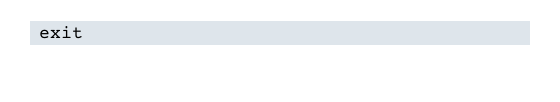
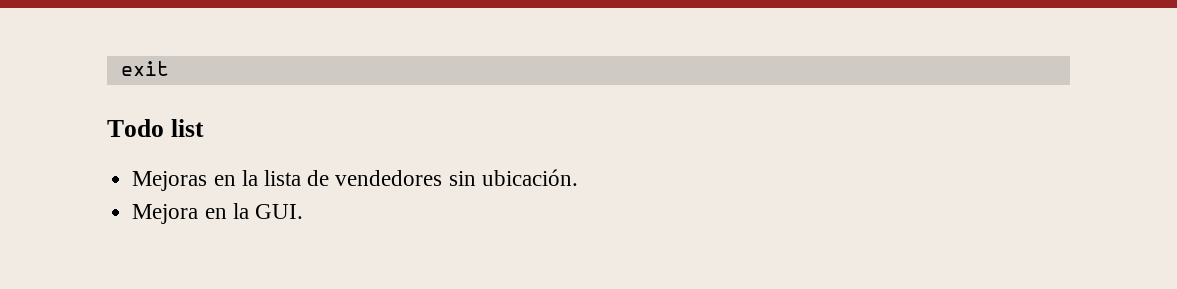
+ Todo list
+ Mejoras en la lista de vendedores sin ubicación.
+ Mejora en la GUI.

